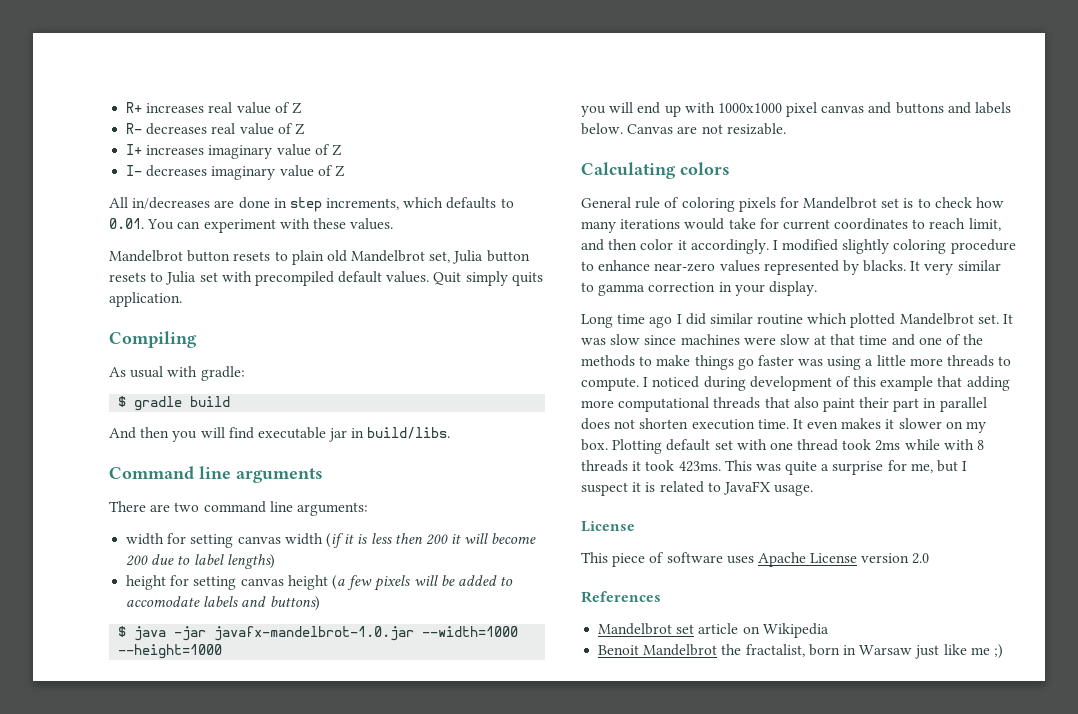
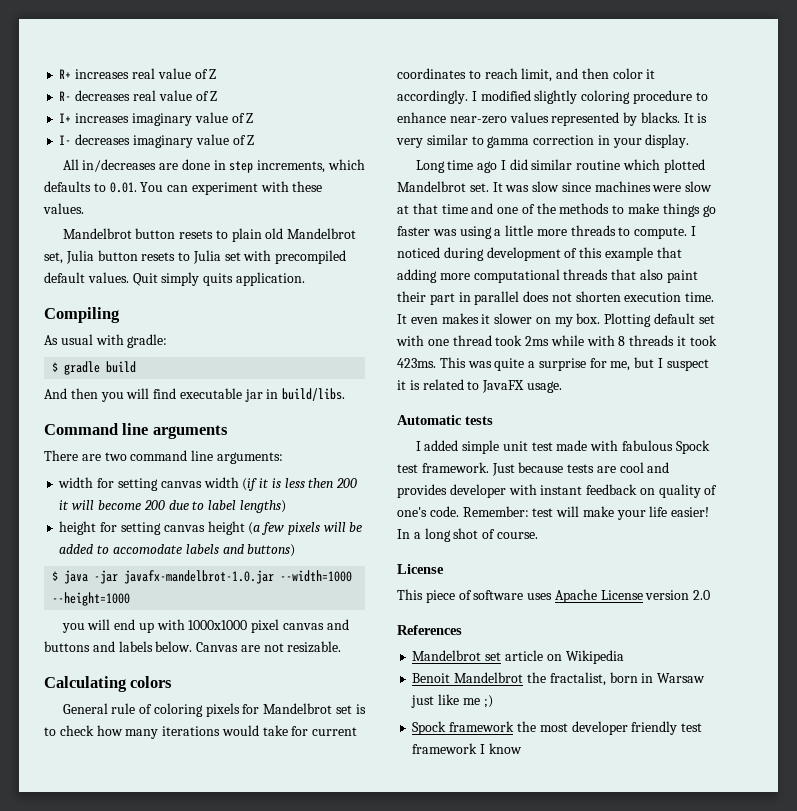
- It very similar to gamma correction in your display.
+ It is very similar to gamma correction in your display.
+ Automatic tests
+ I added simple unit test made with fabulous Spock test framework. Just because tests are cool and provides developer with instant feedback on quality of one's code. Remember: test will make your life easier! In a long shot of course.
+ Spock framework the most developer friendly test framework I know

